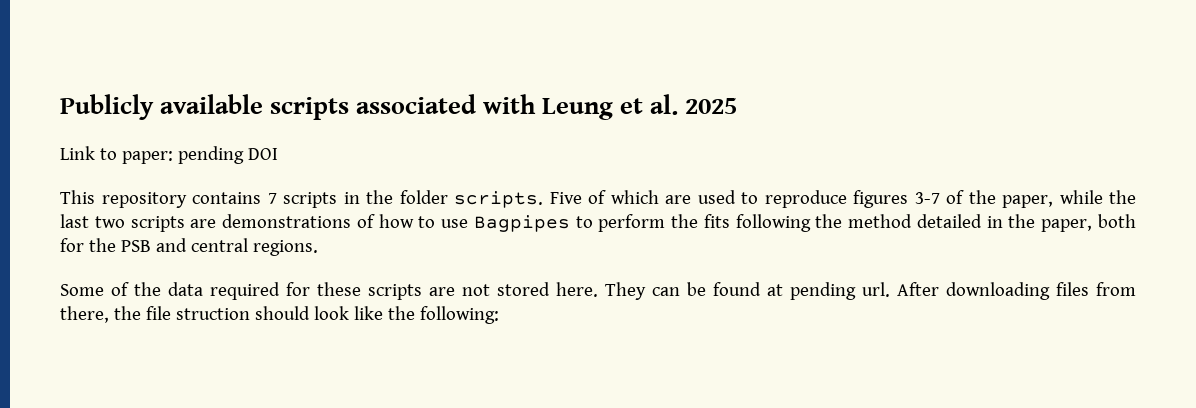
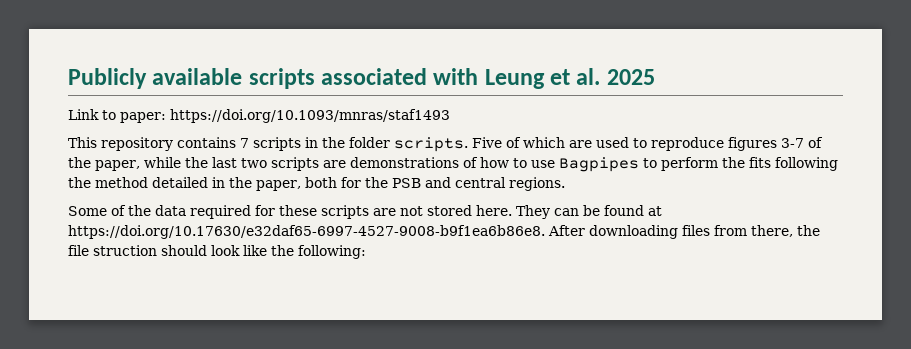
- Link to paper: pending DOI
+ Link to paper: https://doi.org/10.1093/mnras/staf1493
- They can be found at pending url. After downloading files from there, the file struction should look like the following:
+ They can be found at https://doi.org/10.17630/e32daf65-6997-4527-9008-b9f1ea6b86e8. After downloading files from there, the file struction should look like the following:

